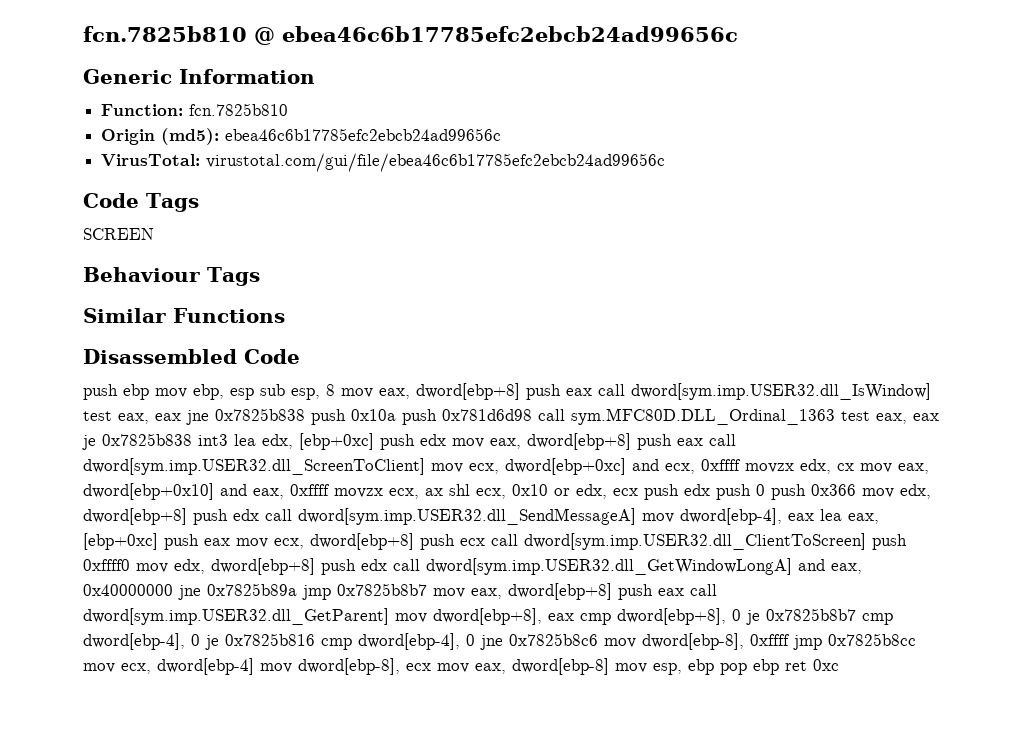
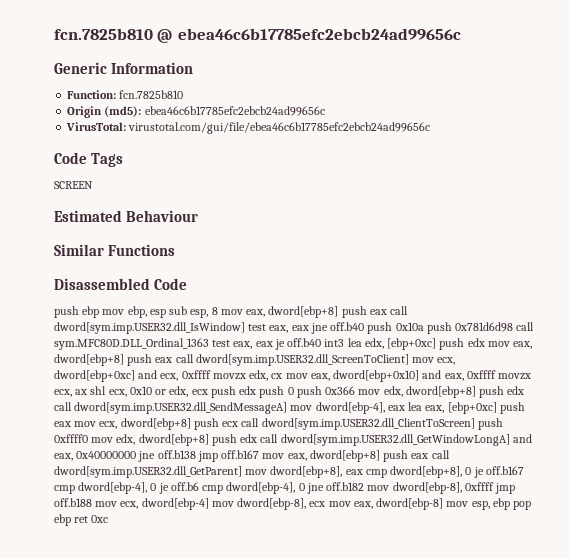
- Behaviour Tags
+ Estimated Behaviour
- push ebp mov ebp, esp sub esp, 8 mov eax, dword[ebp+8] push eax call dword[sym.imp.USER32.dll_IsWindow] test eax, eax jne 0x7825b838 push 0x10a push 0x781d6d98 call sym.MFC80D.DLL_Ordinal_1363 test eax, eax je 0x7825b838 int3 lea edx, [ebp+0xc] push edx mov eax, dword[ebp+8] push eax call dword[sym.imp.USER32.dll_ScreenToClient] mov ecx, dword[ebp+0xc] and ecx, 0xffff movzx edx, cx mov eax, dword[ebp+0x10] and eax, 0xffff movzx ecx, ax shl ecx, 0x10 or edx, ecx push edx push 0 push 0x366 mov edx, dword[ebp+8] push edx call dword[sym.imp.USER32.dll_SendMessageA] mov dword[ebp-4], eax lea eax, [ebp+0xc] push eax mov ecx, dword[ebp+8] push ecx call dword[sym.imp.USER32.dll_ClientToScreen] push 0xffff0 mov edx, dword[ebp+8] push edx call dword[sym.imp.USER32.dll_GetWindowLongA] and eax, 0x40000000 jne 0x7825b89a jmp 0x7825b8b7 mov eax, dword[ebp+8] push eax call dword[sym.imp.USER32.dll_GetParent] mov dword[ebp+8], eax cmp dword[ebp+8], 0 je 0x7825b8b7 cmp dword[ebp-4], 0 je 0x7825b816 cmp dword[ebp-4], 0 jne 0x7825b8c6 mov dword[ebp-8], 0xffff jmp 0x7825b8cc mov ecx, dword[ebp-4] mov dword[ebp-8], ecx mov eax, dword[ebp-8] mov esp, ebp pop ebp ret 0xc
+ push ebp mov ebp, esp sub esp, 8 mov eax, dword[ebp+8] push eax call dword[sym.imp.USER32.dll_IsWindow] test eax, eax jne off.b40 push 0x10a push 0x781d6d98 call sym.MFC80D.DLL_Ordinal_1363 test eax, eax je off.b40 int3 lea edx, [ebp+0xc] push edx mov eax, dword[ebp+8] push eax call dword[sym.imp.USER32.dll_ScreenToClient] mov ecx, dword[ebp+0xc] and ecx, 0xffff movzx edx, cx mov eax, dword[ebp+0x10] and eax, 0xffff movzx ecx, ax shl ecx, 0x10 or edx, ecx push edx push 0 push 0x366 mov edx, dword[ebp+8] push edx call dword[sym.imp.USER32.dll_SendMessageA] mov dword[ebp-4], eax lea eax, [ebp+0xc] push eax mov ecx, dword[ebp+8] push ecx call dword[sym.imp.USER32.dll_ClientToScreen] push 0xffff0 mov edx, dword[ebp+8] push edx call dword[sym.imp.USER32.dll_GetWindowLongA] and eax, 0x40000000 jne off.b138 jmp off.b167 mov eax, dword[ebp+8] push eax call dword[sym.imp.USER32.dll_GetParent] mov dword[ebp+8], eax cmp dword[ebp+8], 0 je off.b167 cmp dword[ebp-4], 0 je off.b6 cmp dword[ebp-4], 0 jne off.b182 mov dword[ebp-8], 0xffff jmp off.b188 mov ecx, dword[ebp-4] mov dword[ebp-8], ecx mov eax, dword[ebp-8] mov esp, ebp pop ebp ret 0xc

